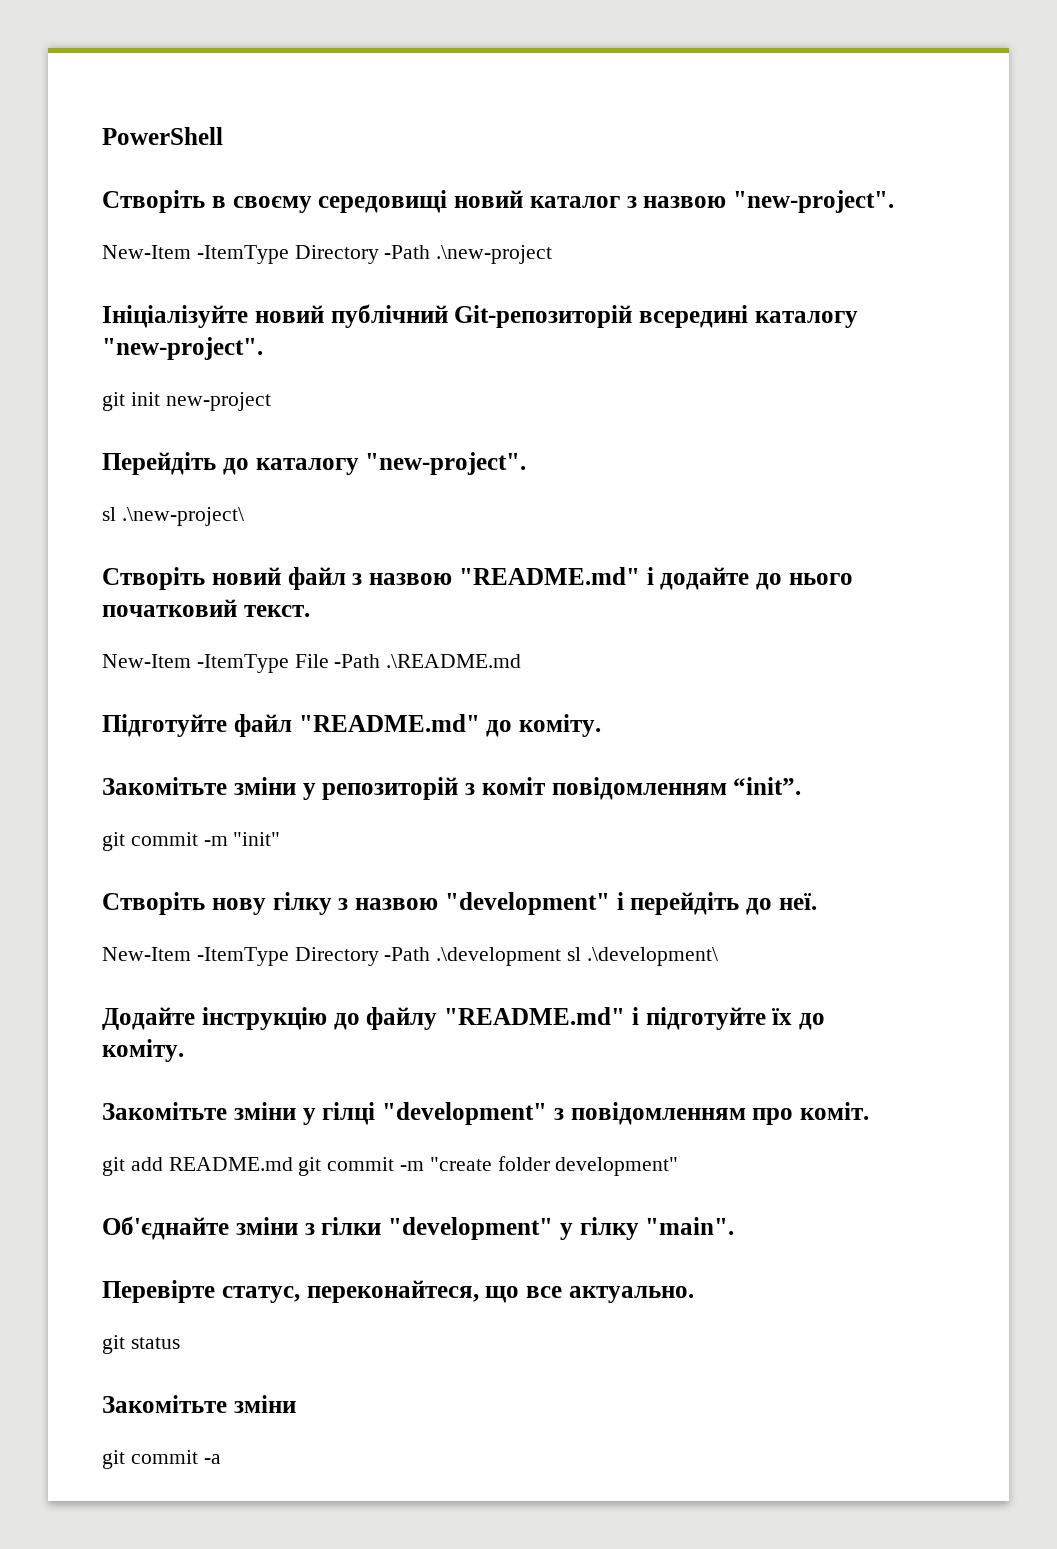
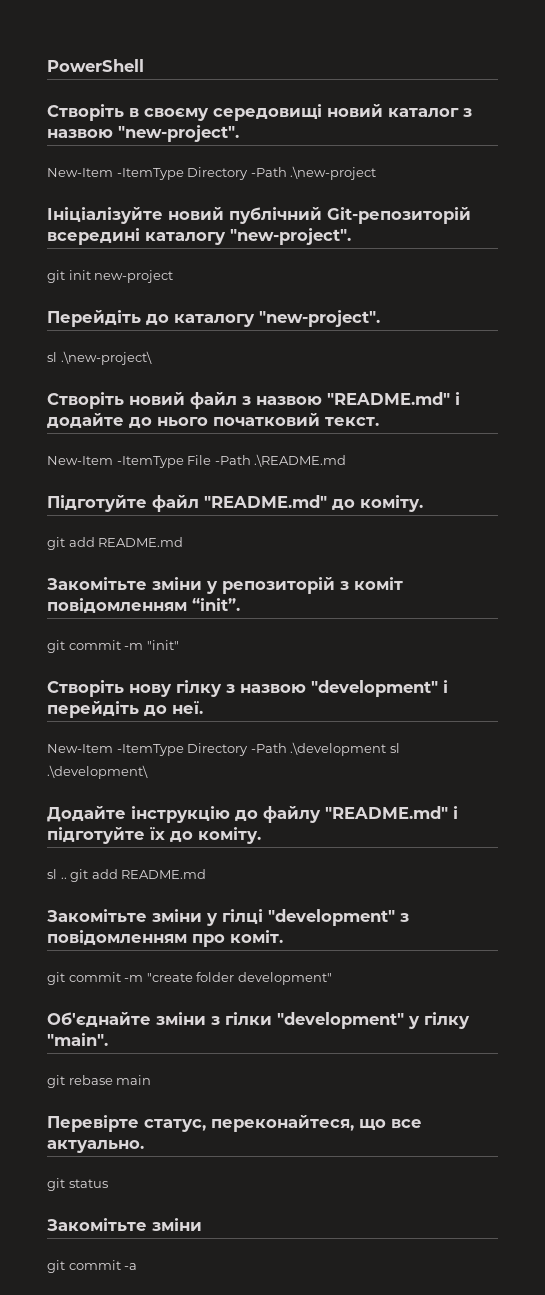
  Підготуйте файл "README.md" до коміту.
+ git add README.md
+ sl .. git add README.md
- git add README.md git commit -m "create folder development"
+ git commit -m "create folder development"
+ git rebase main

